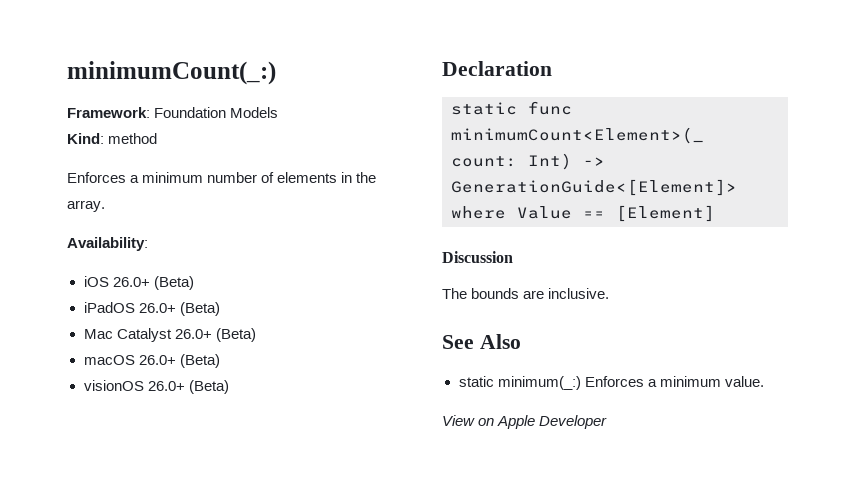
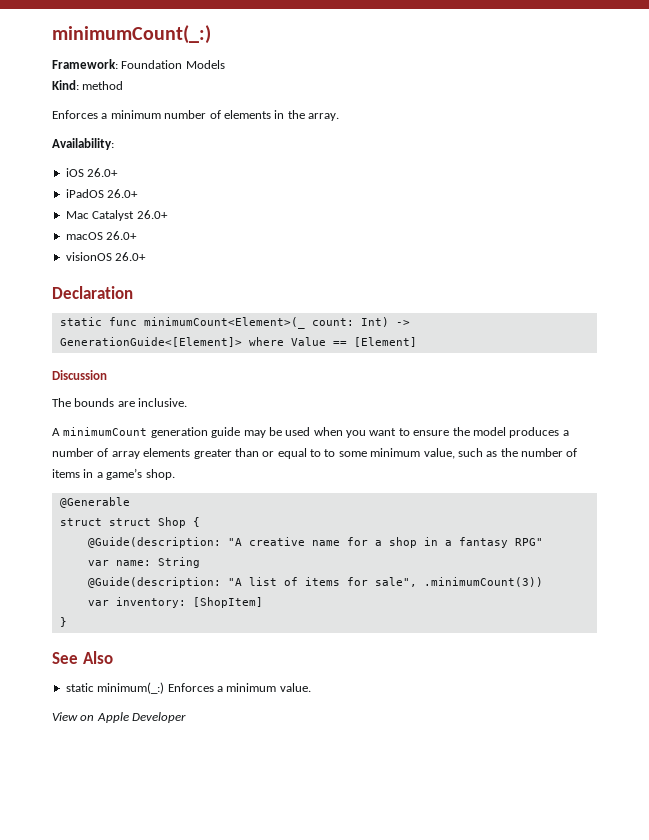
- iOS 26.0+ (Beta)
+ iOS 26.0+
- iPadOS 26.0+ (Beta)
+ iPadOS 26.0+
- Mac Catalyst 26.0+ (Beta)
+ Mac Catalyst 26.0+
- macOS 26.0+ (Beta)
+ macOS 26.0+
- visionOS 26.0+ (Beta)
+ visionOS 26.0+
+ A minimumCount generation guide may be used when you want to ensure the model produces a number of array elements greater than or equal to to some minimum value, such as the number of items in a game’s shop.
+ @Generable
+ struct struct Shop {
+ @Guide(description: "A creative name for a shop in a fantasy RPG"
+ var name: String
+ @Guide(description: "A list of items for sale", .minimumCount(3))
+ var inventory: [ShopItem]
+ }

